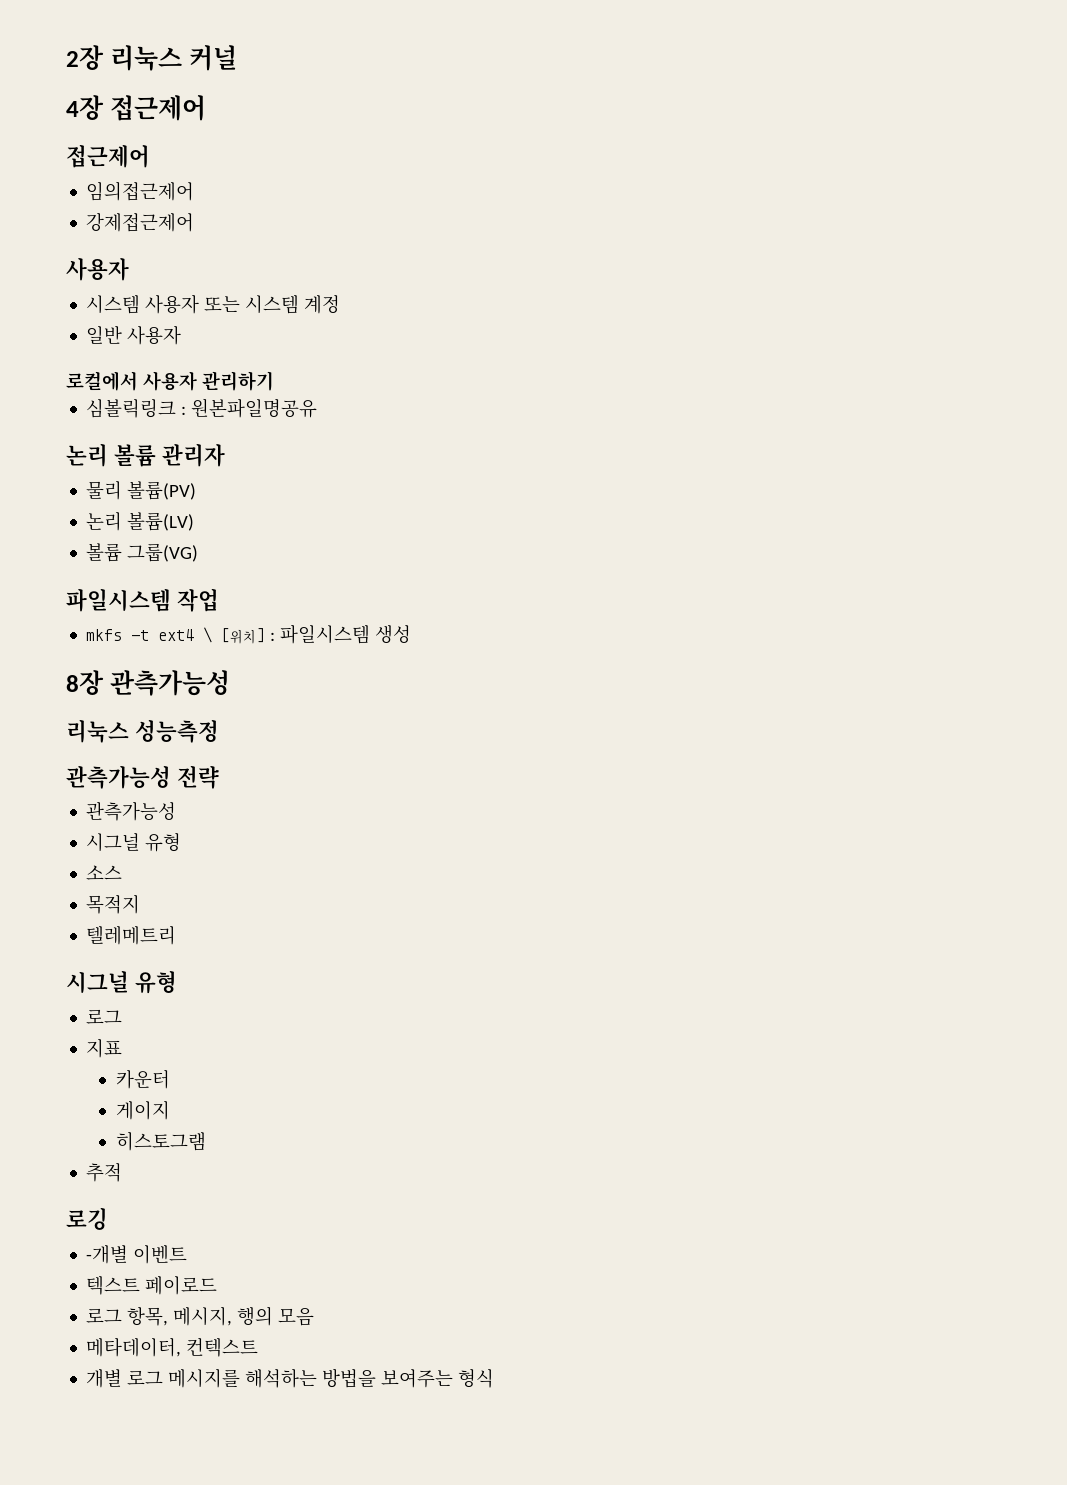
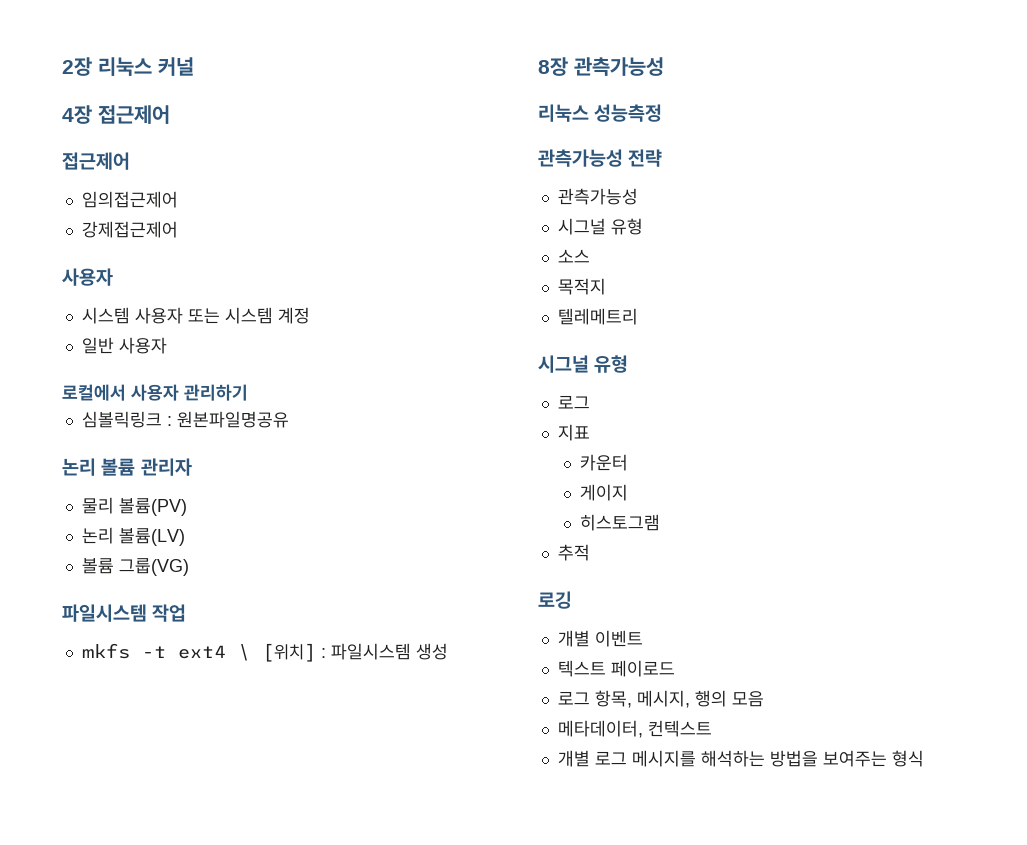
- -개별 이벤트
+ 개별 이벤트

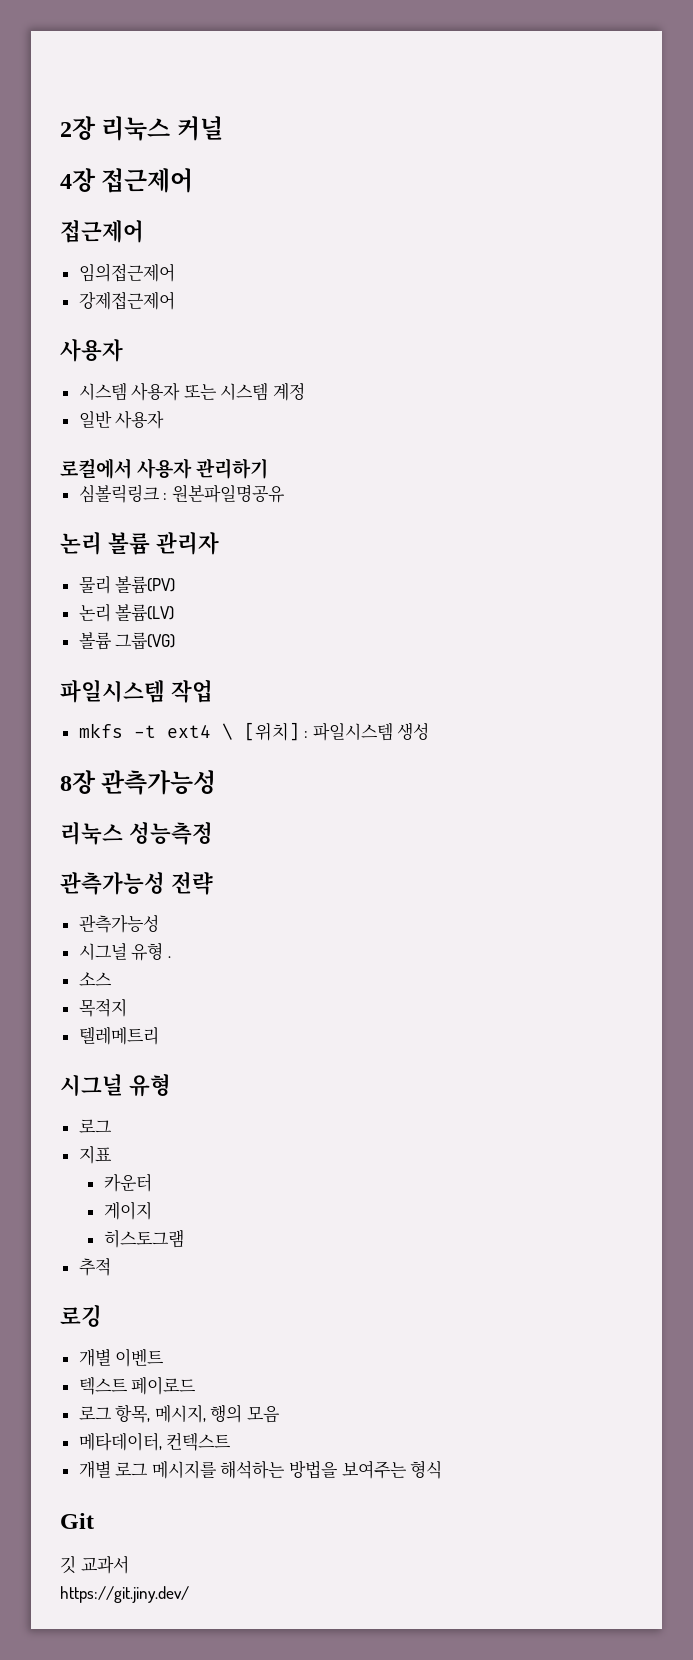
  관측가능성 전략
  관측가능성
- 시그널 유형
+ 시그널 유형 .
+ Git
+ 깃 교과서
+ https://git.jiny.dev/

